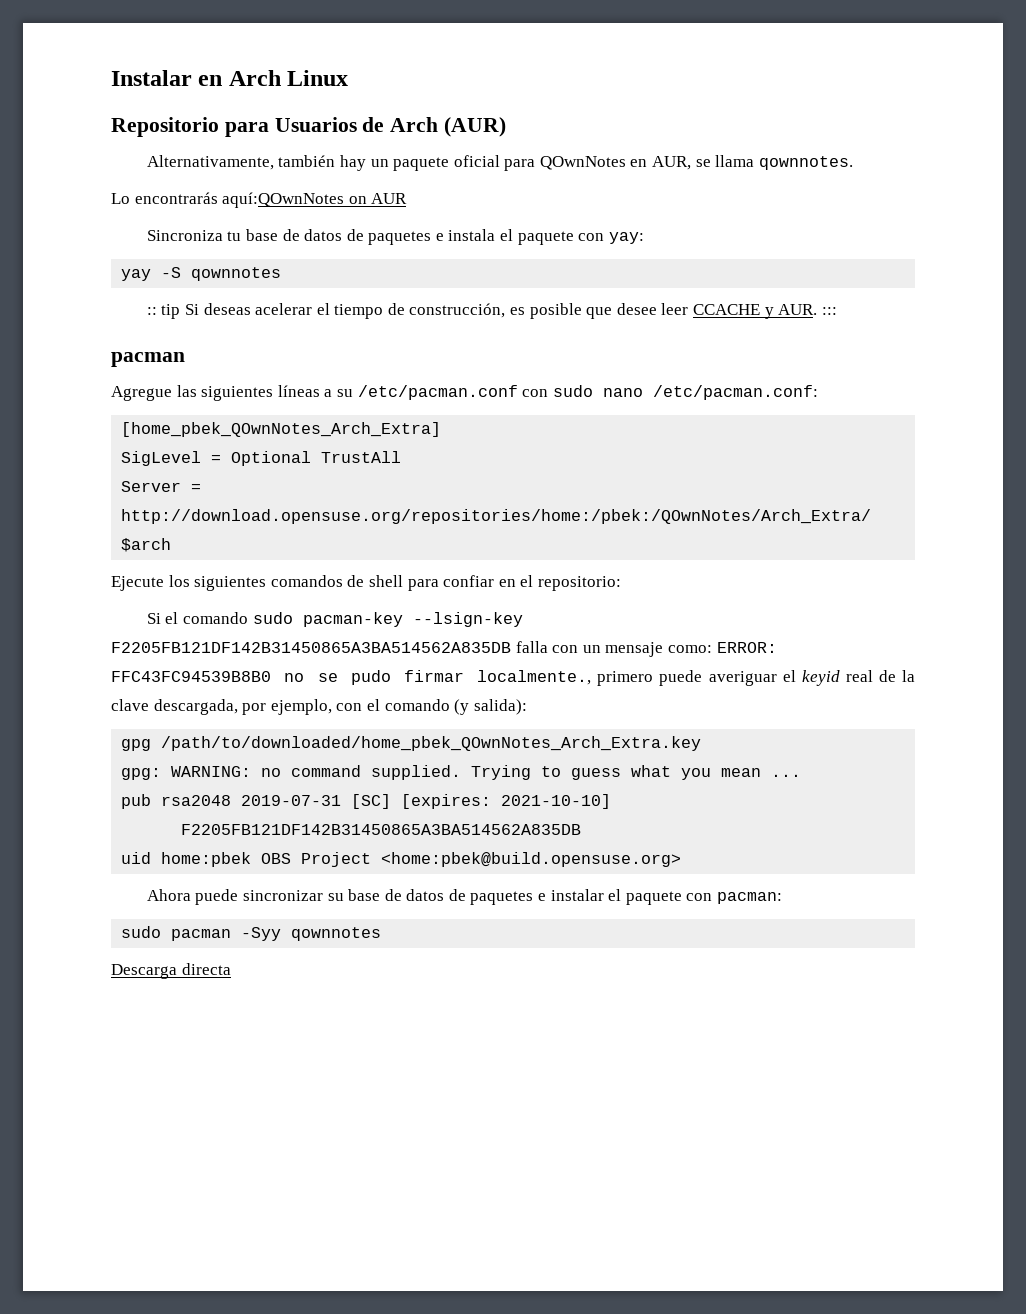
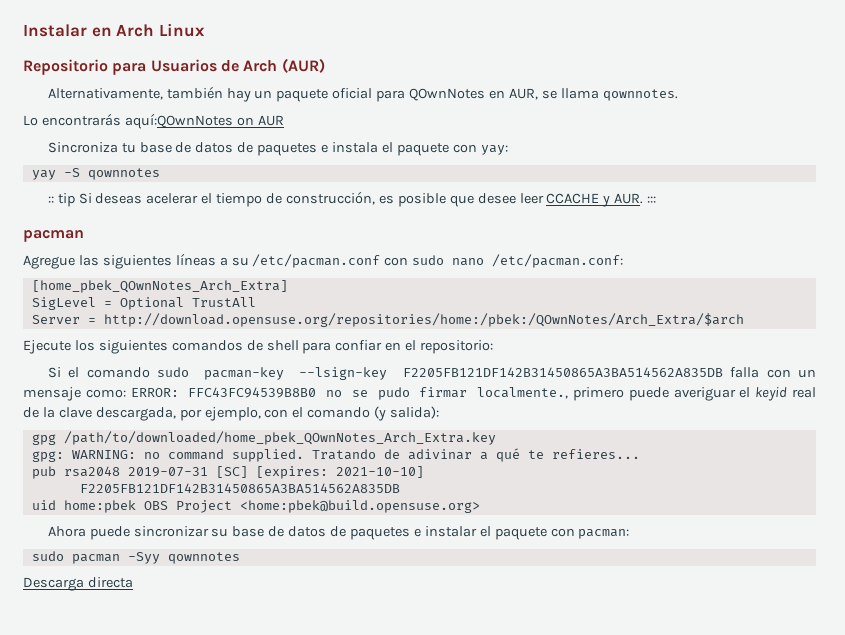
- Trying to guess what you mean ...
+ Tratando de adivinar a qué te refieres...

